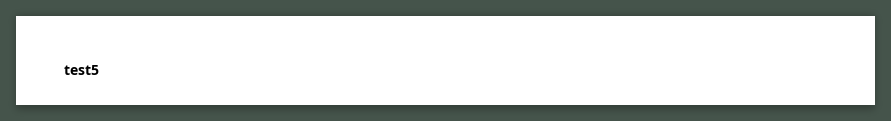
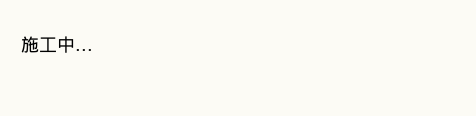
- test5
+ 施工中...

